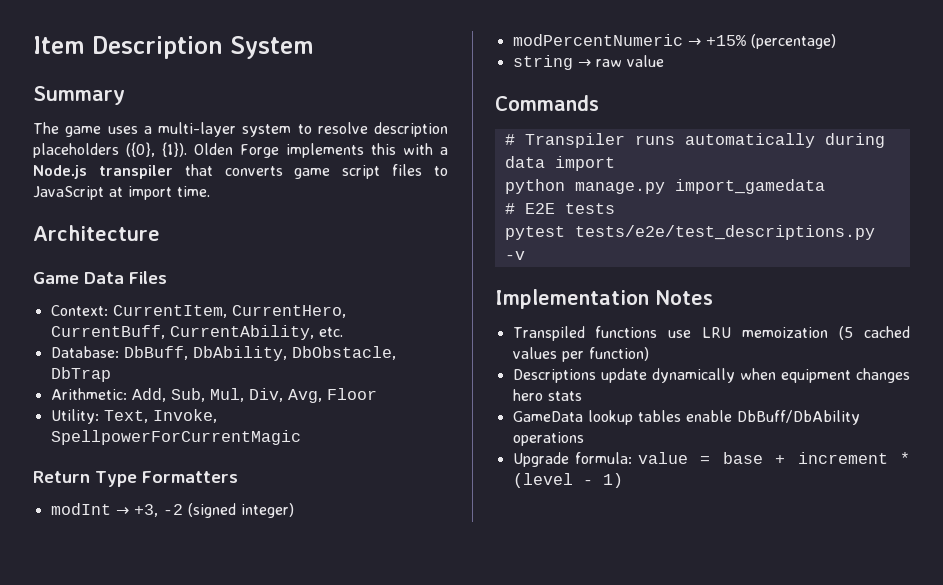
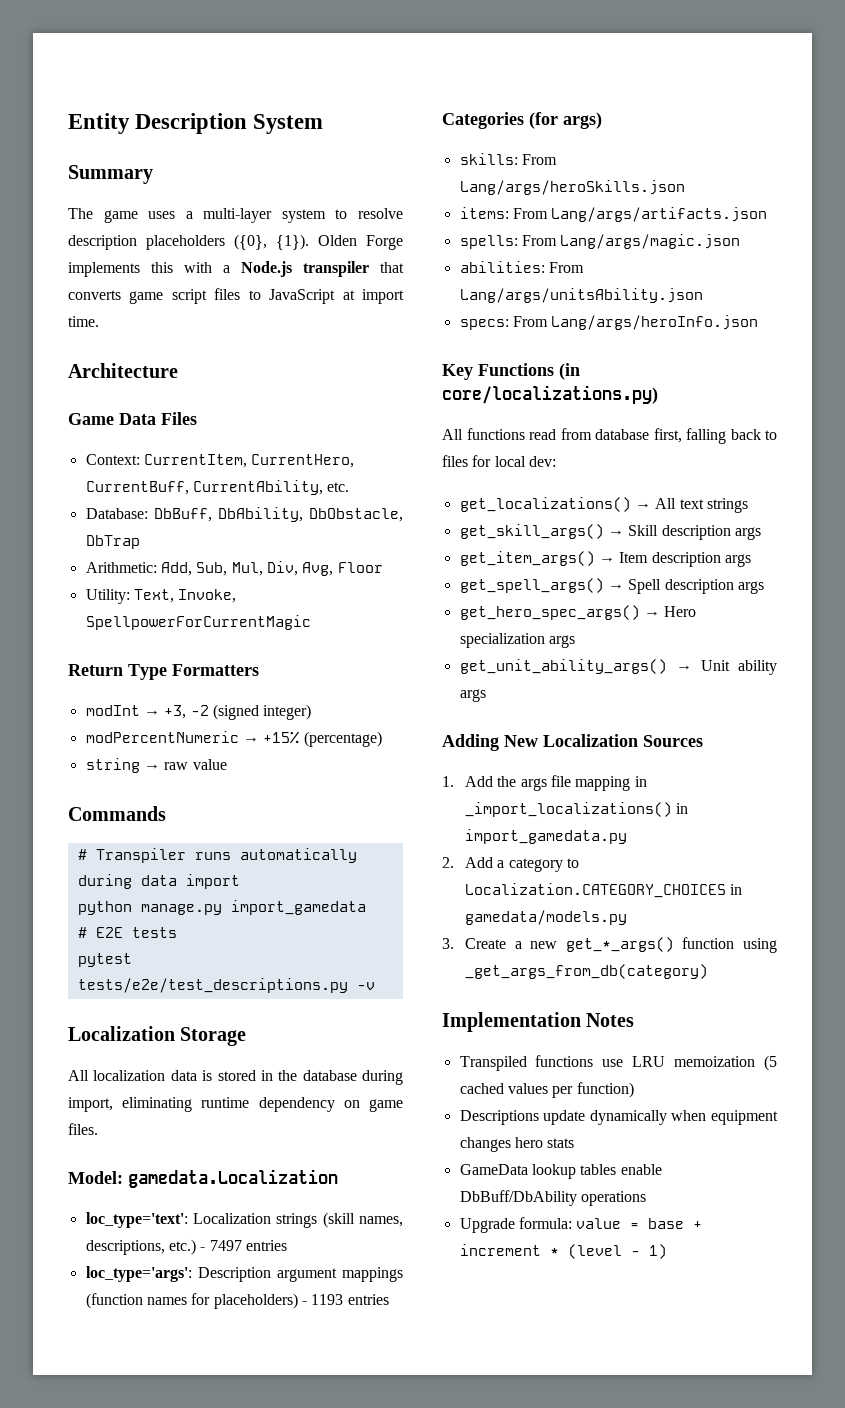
- Item Description System
+ Entity Description System
+ Localization Storage
+ All localization data is stored in the database during import, eliminating runtime dependency on game files.
+ Model: gamedata.Localization
+ loc_type='text': Localization strings (skill names, descriptions, etc.) - 7497 entries
+ loc_type='args': Description argument mappings (function names for placeholders) - 1193 entries
+ Categories (for args)
+ skills: From Lang/args/heroSkills.json
+ items: From Lang/args/artifacts.json
+ spells: From Lang/args/magic.json
+ abilities: From Lang/args/unitsAbility.json
+ specs: From Lang/args/heroInfo.json
+ Key Functions (in core/localizations.py)
+ All functions read from database first, falling back to files for local dev:
+ get_localizations() → All text strings
+ get_skill_args() → Skill description args
+ get_item_args() → Item description args
+ get_spell_args() → Spell description args
+ get_hero_spec_args() → Hero specialization args
+ get_unit_ability_args() → Unit ability args
+ Adding New Localization Sources
+ 1. Add the args file mapping in _import_localizations() in import_gamedata.py
+ 2. Add a category to Localization.CATEGORY_CHOICES in gamedata/models.py
+ 3. Create a new get_*_args() function using _get_args_from_db(category)

